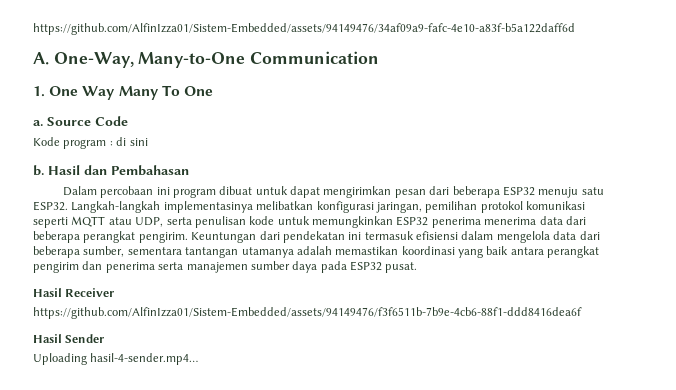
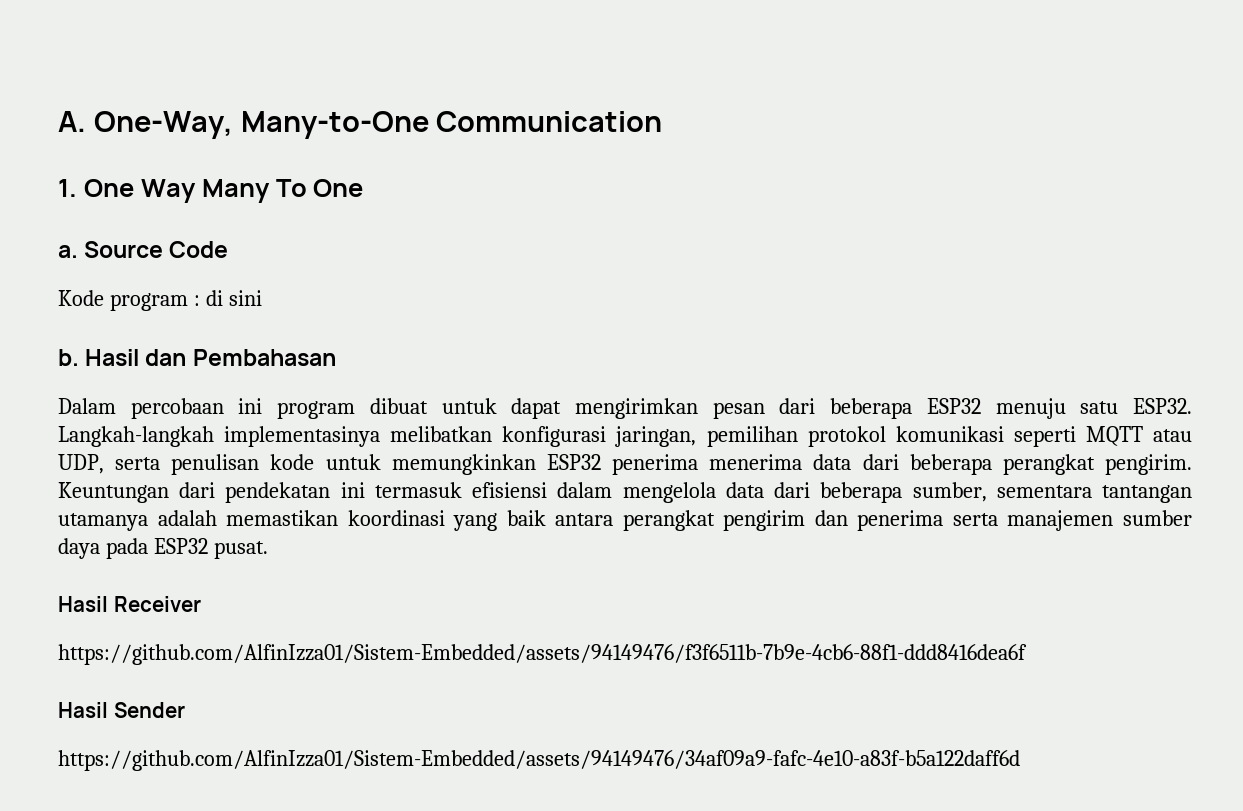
- https://github.com/AlfinIzza01/Sistem-Embedded/assets/94149476/34af09a9-fafc-4e10-a83f-b5a122daff6d
- Uploading hasil-4-sender.mp4…
+ https://github.com/AlfinIzza01/Sistem-Embedded/assets/94149476/34af09a9-fafc-4e10-a83f-b5a122daff6d

